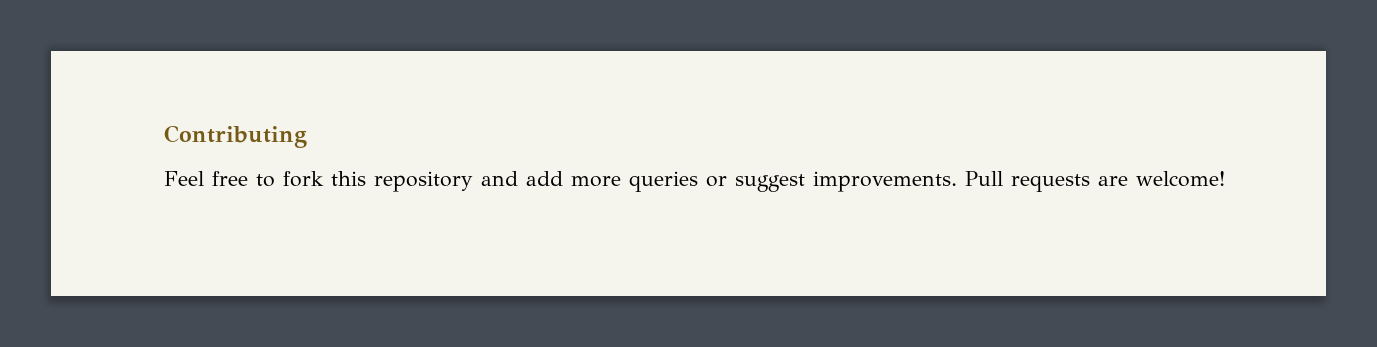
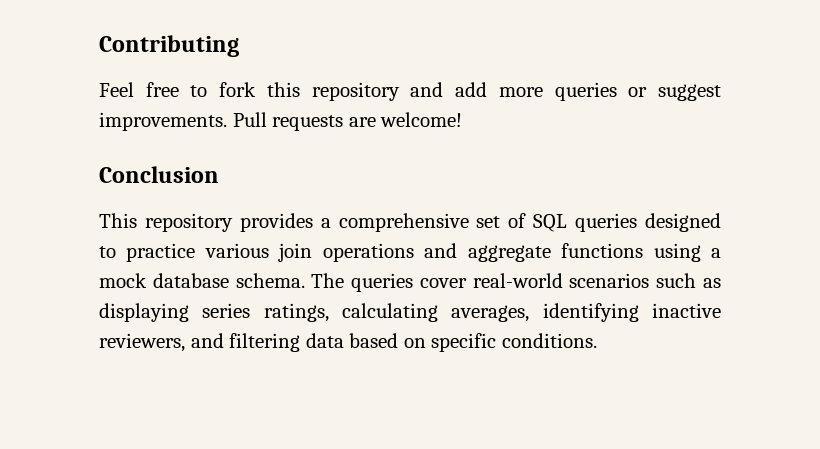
+ Conclusion
+ This repository provides a comprehensive set of SQL queries designed to practice various join operations and aggregate functions using a mock database schema. The queries cover real-world scenarios such as displaying series ratings, calculating averages, identifying inactive reviewers, and filtering data based on specific conditions.

